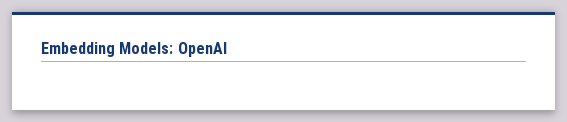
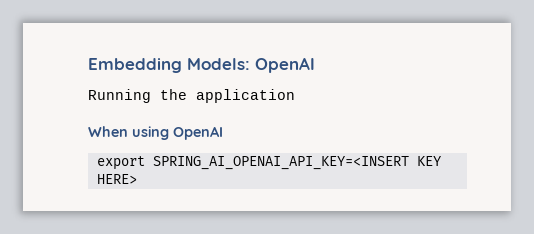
+ Running the application
+ When using OpenAI
+ export SPRING_AI_OPENAI_API_KEY=<INSERT KEY HERE>

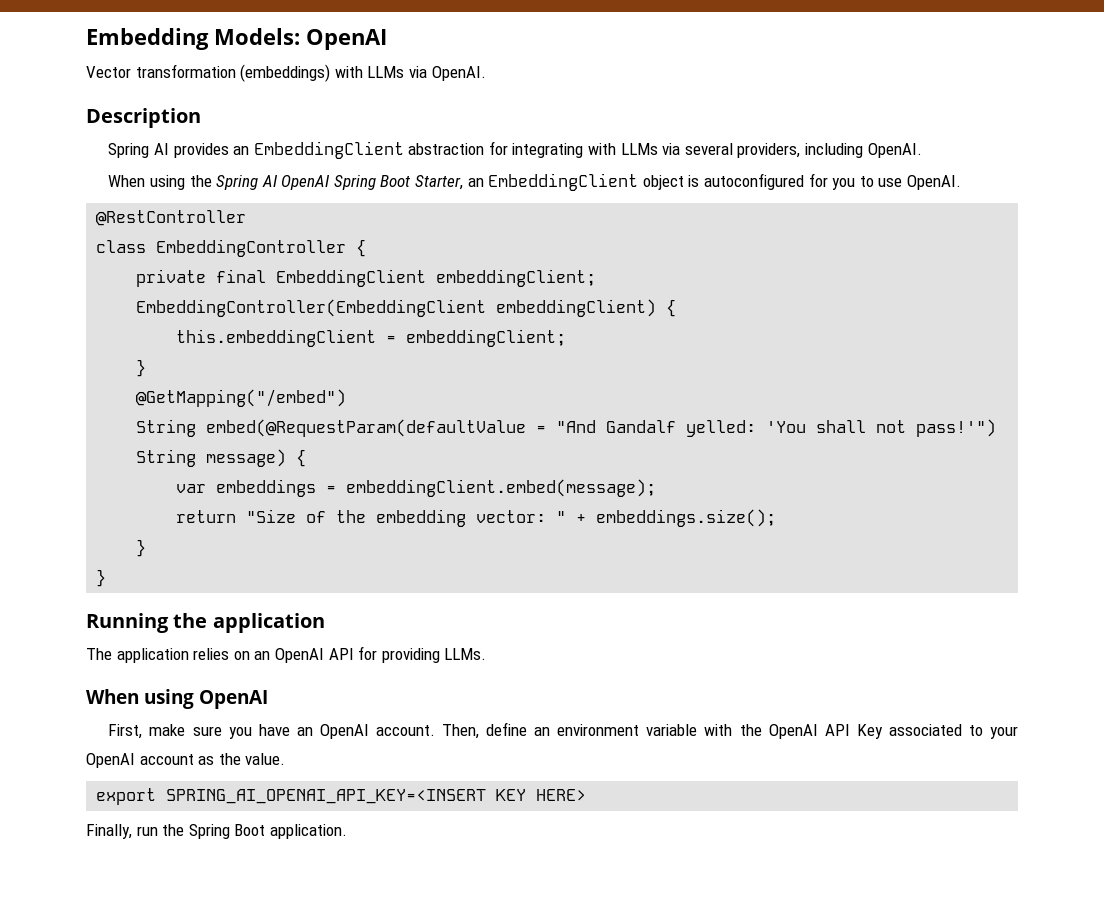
+ Vector transformation (embeddings) with LLMs via OpenAI.
+ Description
+ Spring AI provides an EmbeddingClient abstraction for integrating with LLMs via several providers, including OpenAI.
+ When using the Spring AI OpenAI Spring Boot Starter, an EmbeddingClient object is autoconfigured for you to use OpenAI.
+ @RestController
+ class EmbeddingController {
+ private final EmbeddingClient embeddingClient;
+ EmbeddingController(EmbeddingClient embeddingClient) {
+ this.embeddingClient = embeddingClient;
+ }
+ @GetMapping("/embed")
+ String embed(@RequestParam(defaultValue = "And Gandalf yelled: 'You shall not pass!'") String message) {
+ var embeddings = embeddingClient.embed(message);
+ return "Size of the embedding vector: " + embeddings.size();
+ }
+ }
  Running the application
+ The application relies on an OpenAI API for providing LLMs.
  When using OpenAI
+ First, make sure you have an OpenAI account. Then, define an environment variable with the OpenAI API Key associated to your OpenAI account as the value.
  export SPRING_AI_OPENAI_API_KEY=<INSERT KEY HERE>
+ Finally, run the Spring Boot application.

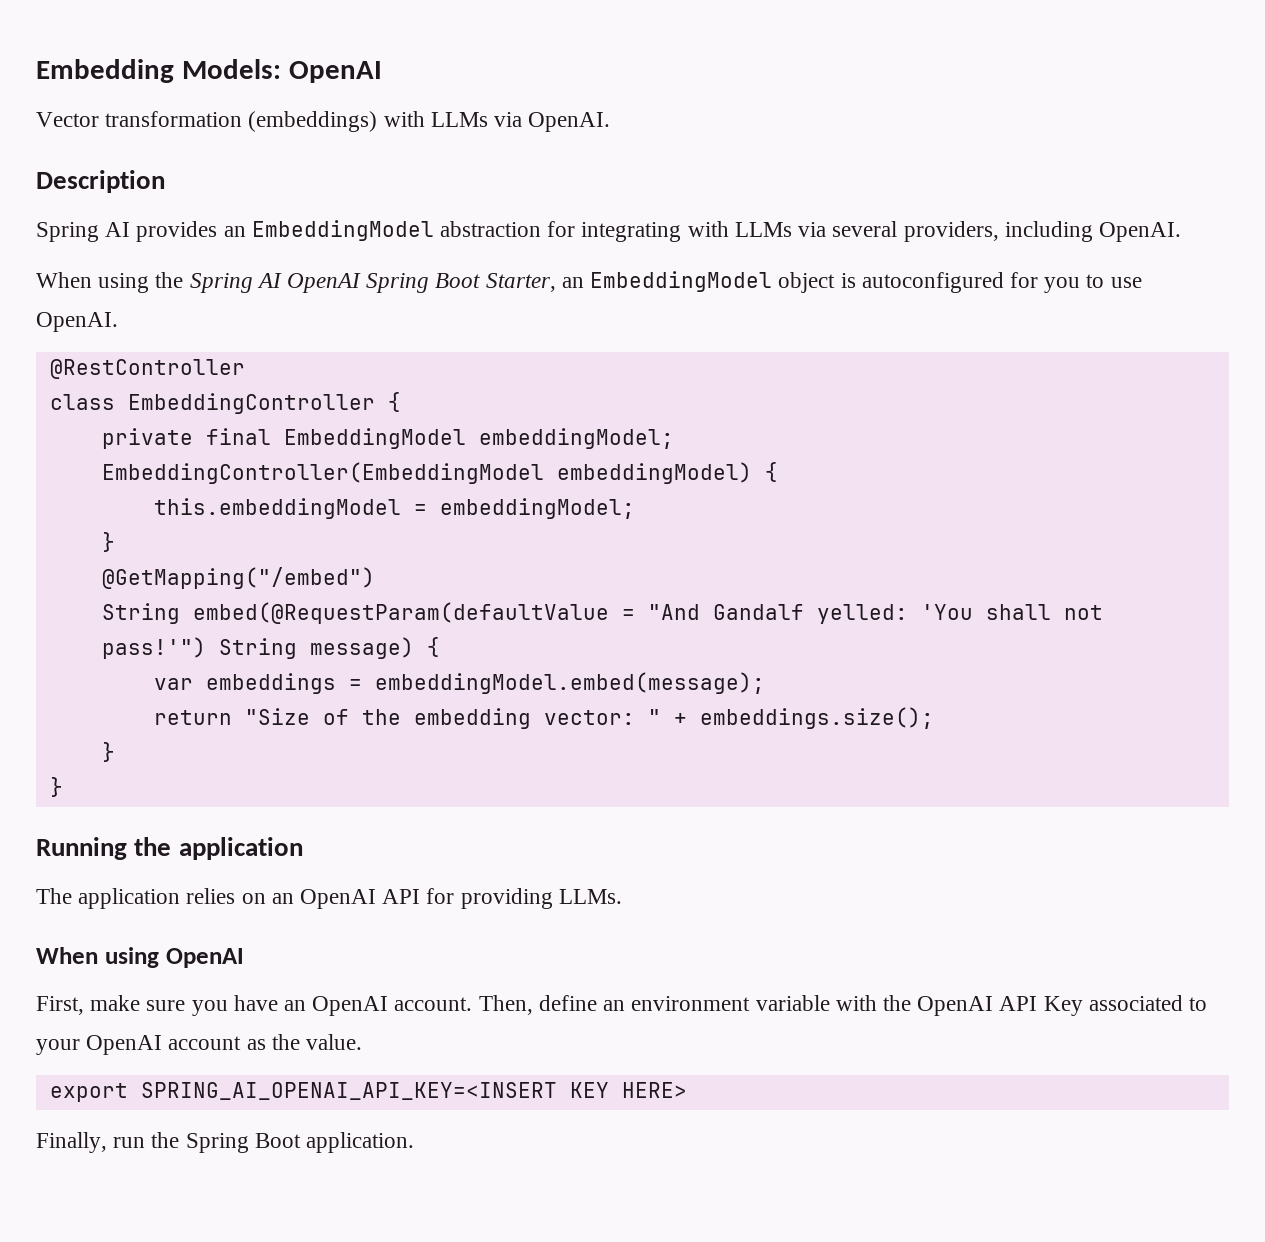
- Spring AI provides an EmbeddingClient abstraction for integrating with LLMs via several providers, including OpenAI.
+ Spring AI provides an EmbeddingModel abstraction for integrating with LLMs via several providers, including OpenAI.
- When using the Spring AI OpenAI Spring Boot Starter, an EmbeddingClient object is autoconfigured for you to use OpenAI.
+ When using the Spring AI OpenAI Spring Boot Starter, an EmbeddingModel object is autoconfigured for you to use OpenAI.
- private final EmbeddingClient embeddingClient;
- EmbeddingController(EmbeddingClient embeddingClient) {
- this.embeddingClient = embeddingClient;
+ private final EmbeddingModel embeddingModel;
+ EmbeddingController(EmbeddingModel embeddingModel) {
+ this.embeddingModel = embeddingModel;
- var embeddings = embeddingClient.embed(message);
+ var embeddings = embeddingModel.embed(message);

